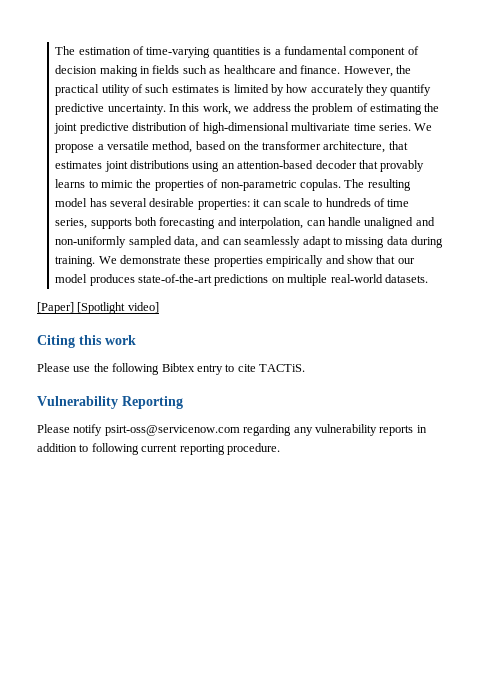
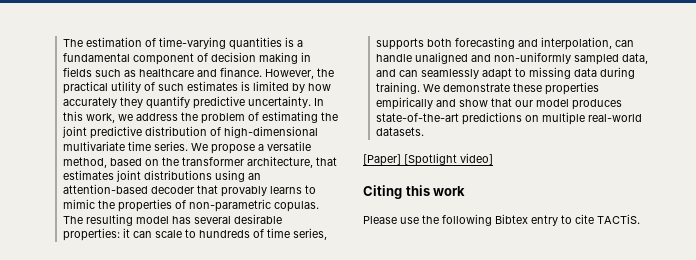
- Vulnerability Reporting
- Please notify psirt-oss@servicenow.com regarding any vulnerability reports in addition to following current reporting procedure.

